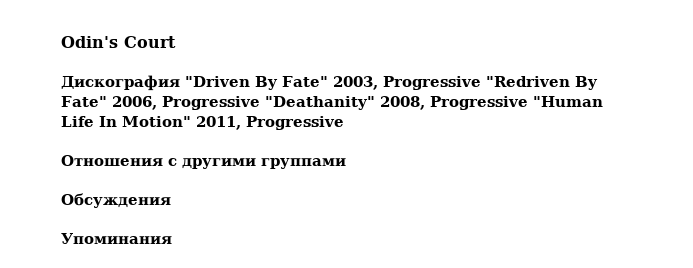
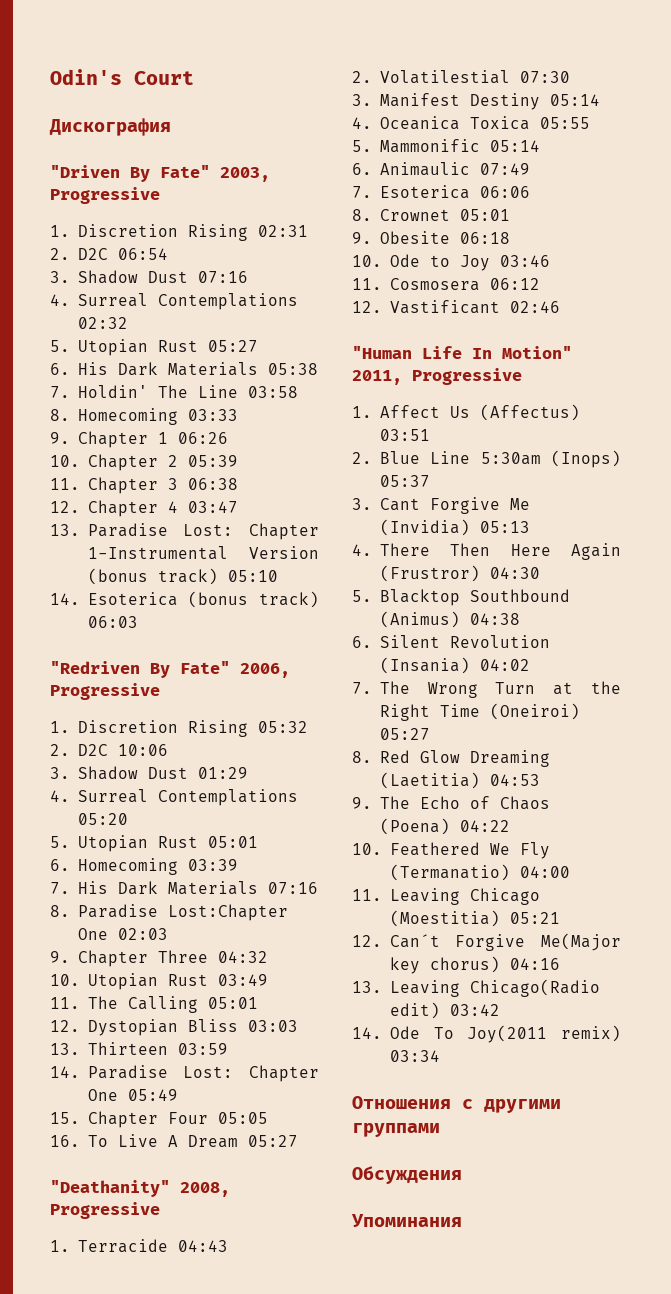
- Дискография "Driven By Fate" 2003, Progressive "Redriven By Fate" 2006, Progressive "Deathanity" 2008, Progressive "Human Life In Motion" 2011, Progressive
+ Дискография
+ "Driven By Fate" 2003, Progressive
+ 1. Discretion Rising 02:31
+ 2. D2C 06:54
+ 3. Shadow Dust 07:16
+ 4. Surreal Contemplations 02:32
+ 5. Utopian Rust 05:27
+ 6. His Dark Materials 05:38
+ 7. Holdin' The Line 03:58
+ 8. Homecoming 03:33
+ 9. Chapter 1 06:26
+ 10. Chapter 2 05:39
+ 11. Chapter 3 06:38
+ 12. Chapter 4 03:47
+ 13. Paradise Lost: Chapter 1-Instrumental Version (bonus track) 05:10
+ 14. Esoterica (bonus track) 06:03
+ "Redriven By Fate" 2006, Progressive
+ 1. Discretion Rising 05:32
+ 2. D2C 10:06
+ 3. Shadow Dust 01:29
+ 4. Surreal Contemplations 05:20
+ 5. Utopian Rust 05:01
+ 6. Homecoming 03:39
+ 7. His Dark Materials 07:16
+ 8. Paradise Lost:Chapter One 02:03
+ 9. Chapter Three 04:32
+ 10. Utopian Rust 03:49
+ 11. The Calling 05:01
+ 12. Dystopian Bliss 03:03
+ 13. Thirteen 03:59
+ 14. Paradise Lost: Chapter One 05:49
+ 15. Chapter Four 05:05
+ 16. To Live A Dream 05:27
+ "Deathanity" 2008, Progressive
+ 1. Terracide 04:43
+ 2. Volatilestial 07:30
+ 3. Manifest Destiny 05:14
+ 4. Oceanica Toxica 05:55
+ 5. Mammonific 05:14
+ 6. Animaulic 07:49
+ 7. Esoterica 06:06
+ 8. Crownet 05:01
+ 9. Obesite 06:18
+ 10. Ode to Joy 03:46
+ 11. Cosmosera 06:12
+ 12. Vastificant 02:46
+ "Human Life In Motion" 2011, Progressive
+ 1. Affect Us (Affectus) 03:51
+ 2. Blue Line 5:30am (Inops) 05:37
+ 3. Cant Forgive Me (Invidia) 05:13
+ 4. There Then Here Again (Frustror) 04:30
+ 5. Blacktop Southbound (Animus) 04:38
+ 6. Silent Revolution (Insania) 04:02
+ 7. The Wrong Turn at the Right Time (Oneiroi) 05:27
+ 8. Red Glow Dreaming (Laetitia) 04:53
+ 9. The Echo of Chaos (Poena) 04:22
+ 10. Feathered We Fly (Termanatio) 04:00
+ 11. Leaving Chicago (Moestitia) 05:21
+ 12. Can´t Forgive Me(Major key chorus) 04:16
+ 13. Leaving Chicago(Radio edit) 03:42
+ 14. Ode To Joy(2011 remix) 03:34

